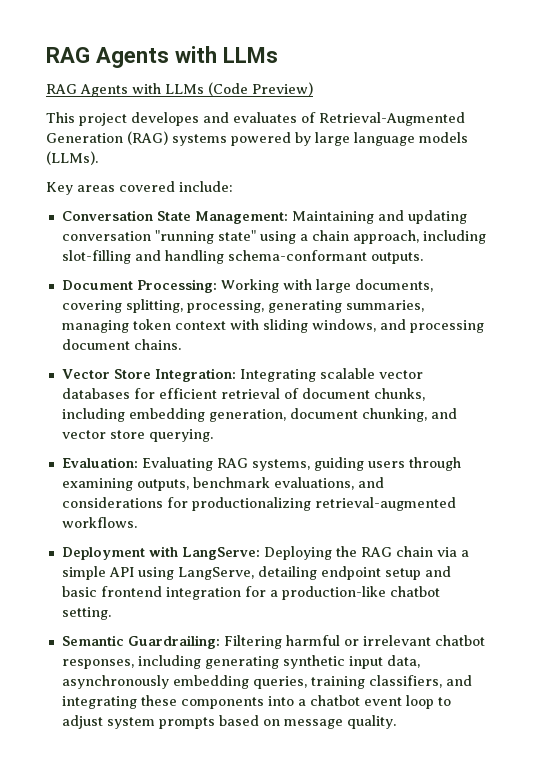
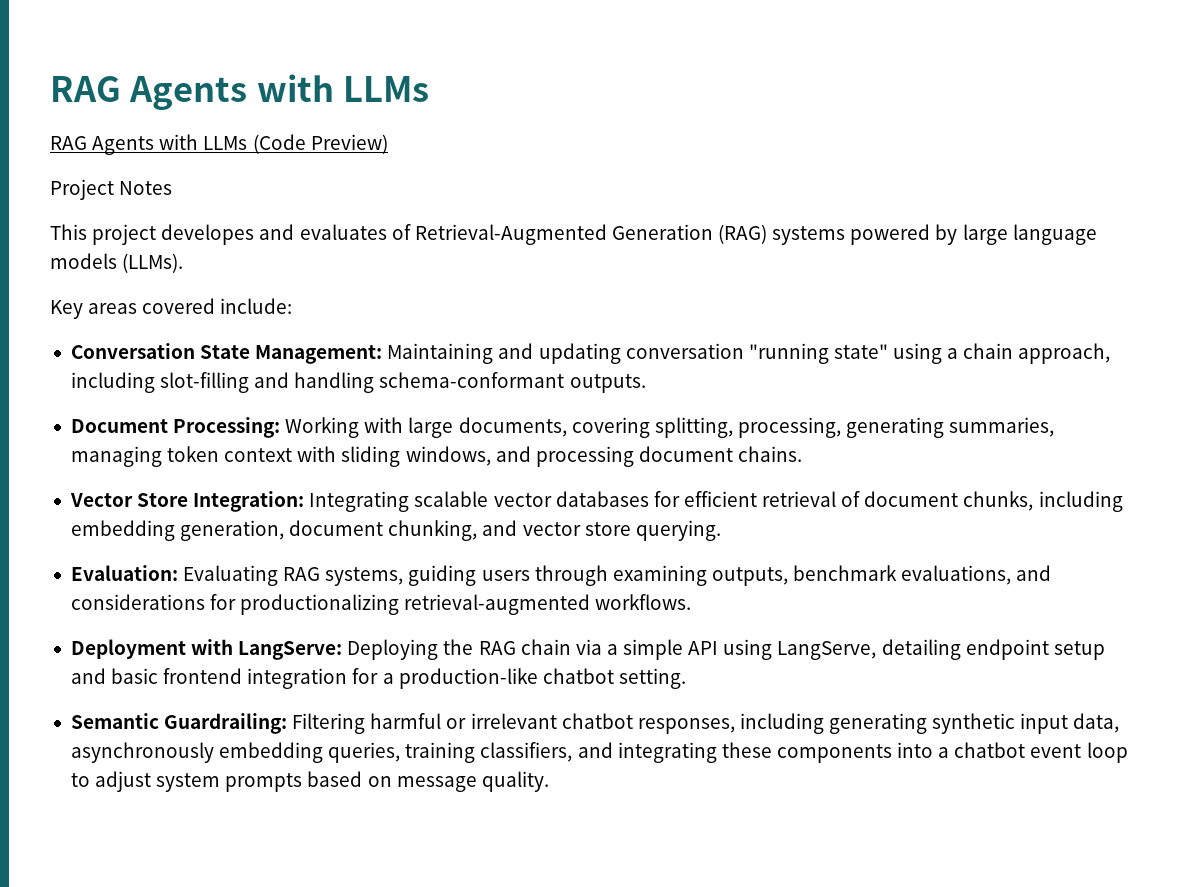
+ Project Notes

